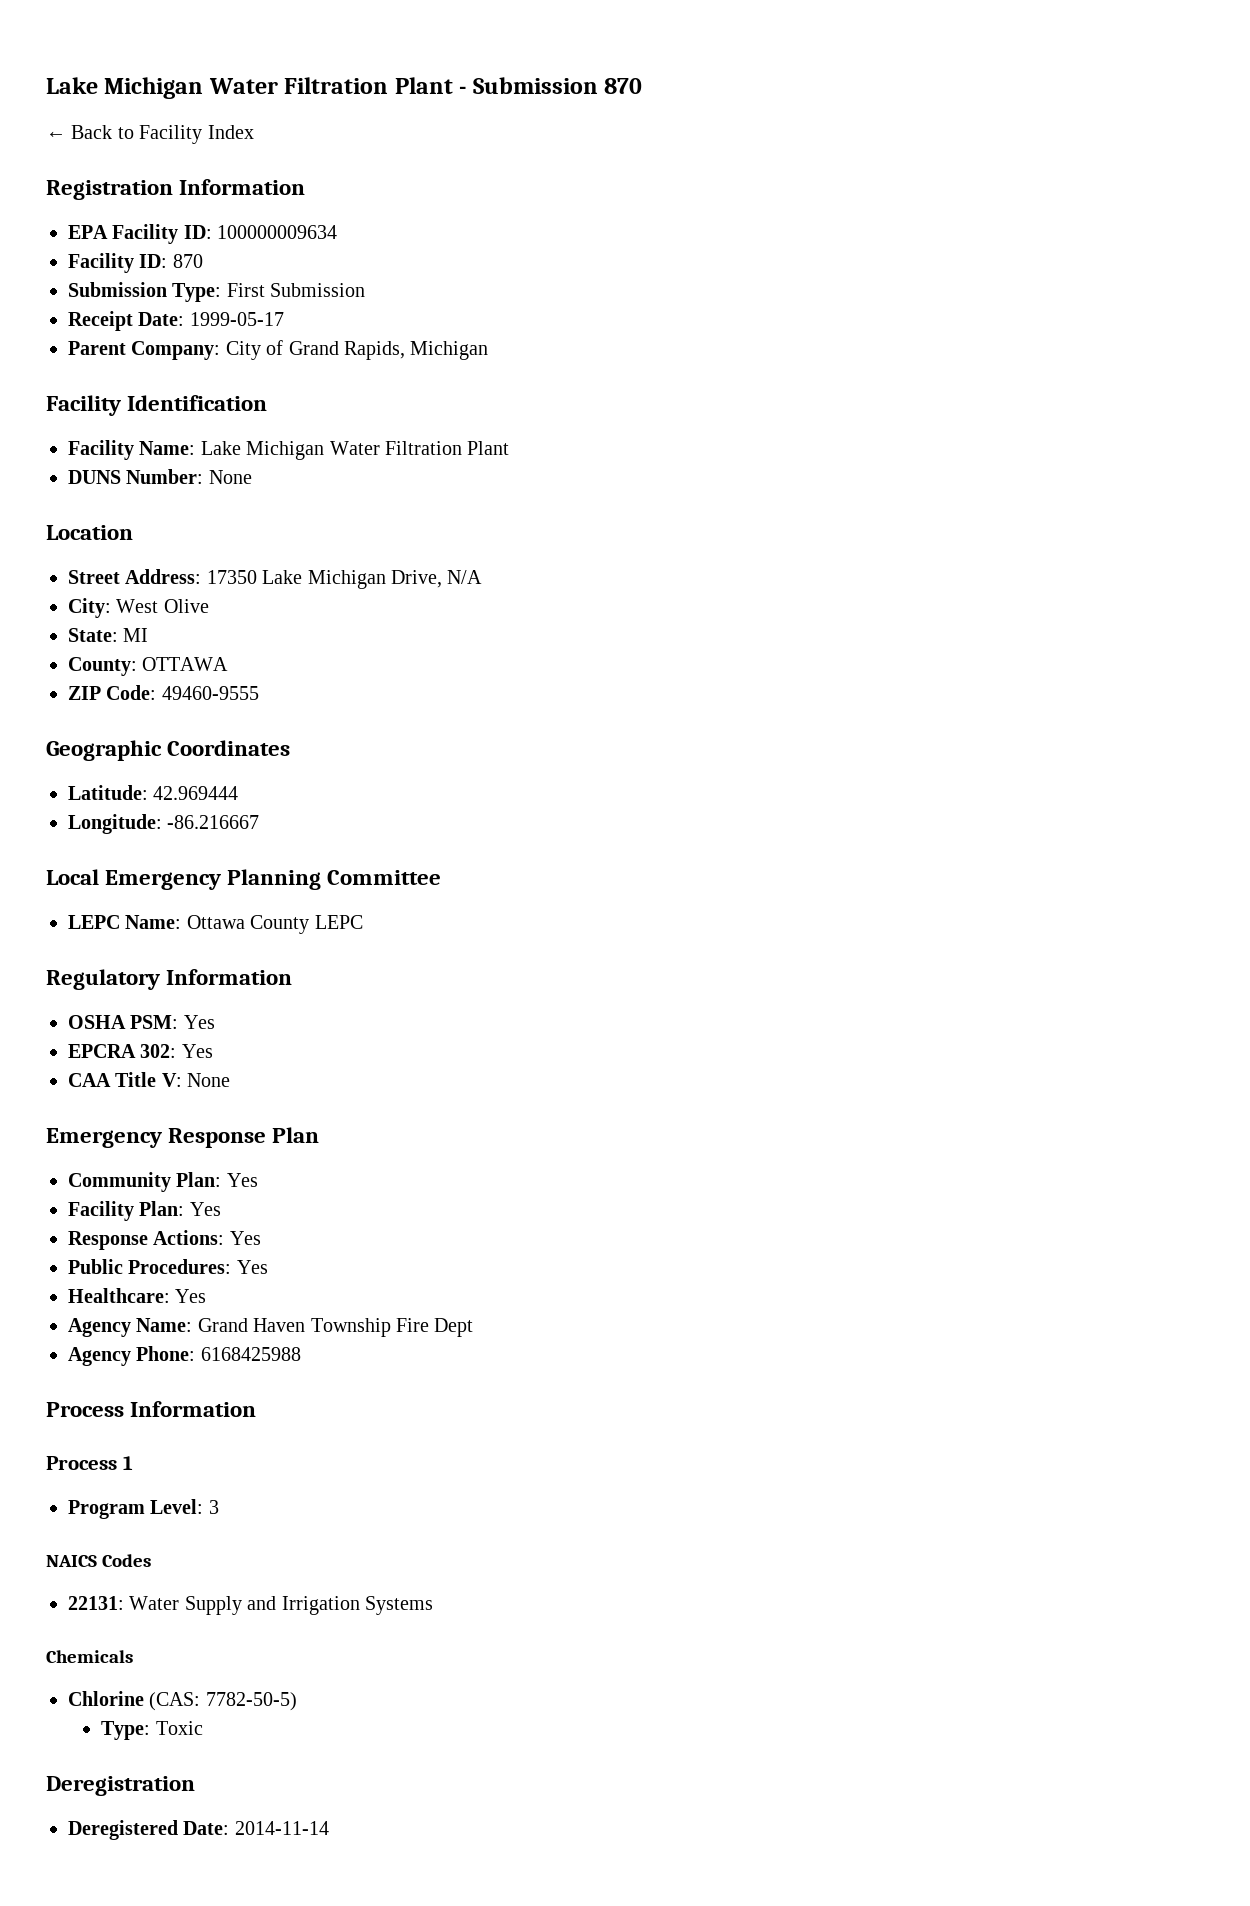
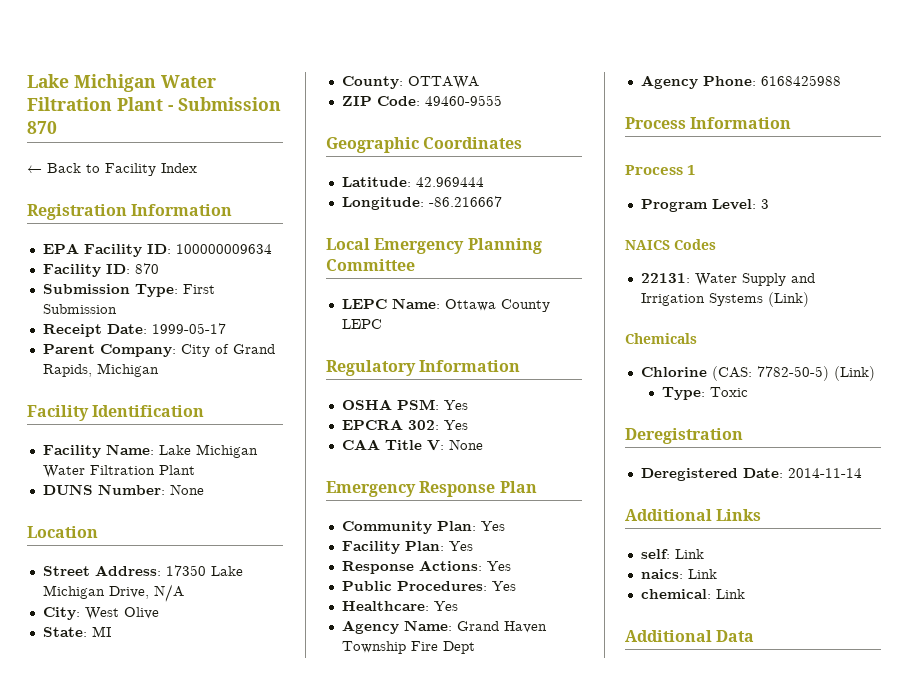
- 22131: Water Supply and Irrigation Systems
+ 22131: Water Supply and Irrigation Systems (Link)
- Chlorine (CAS: 7782-50-5)
+ Chlorine (CAS: 7782-50-5) (Link)
+ Additional Links
+ self: Link
+ naics: Link
+ chemical: Link
+ Additional Data

